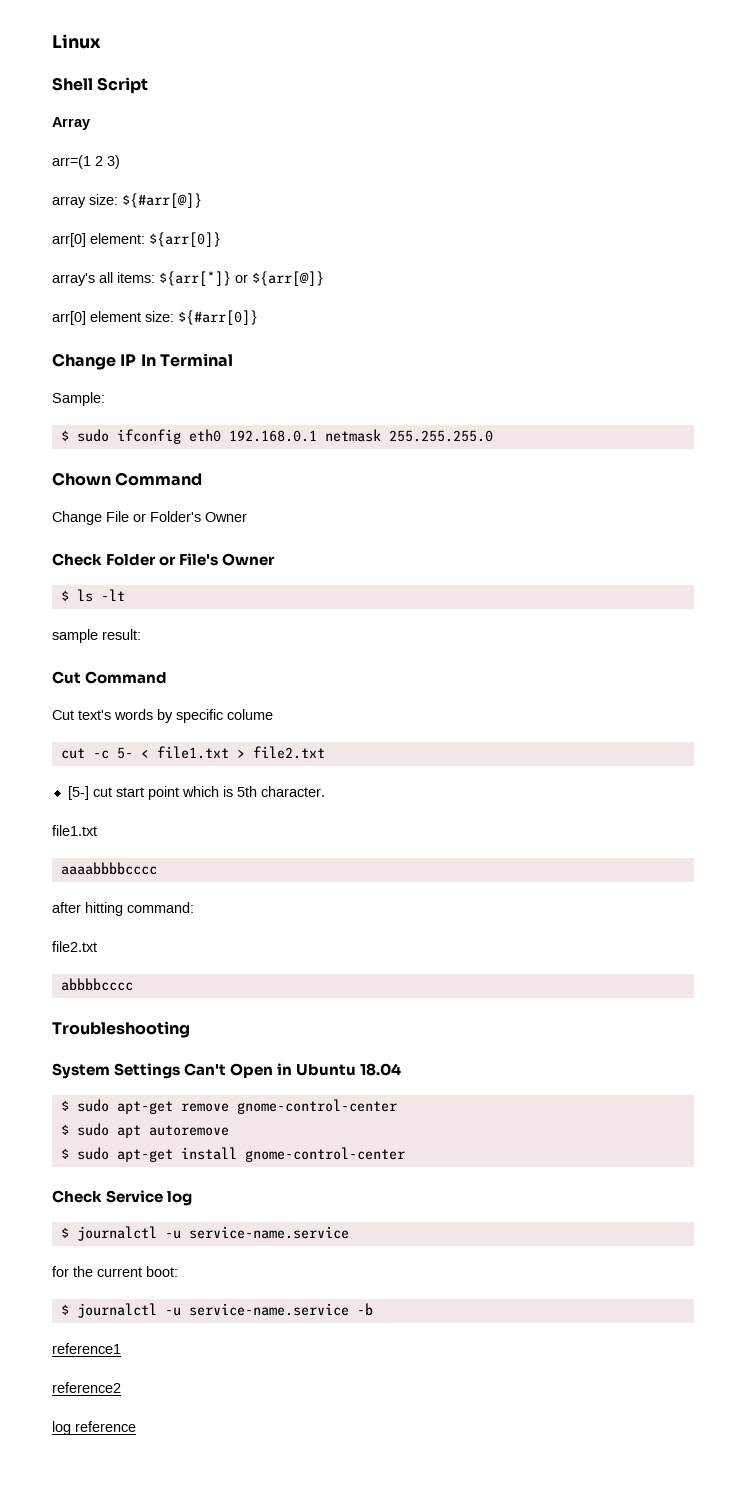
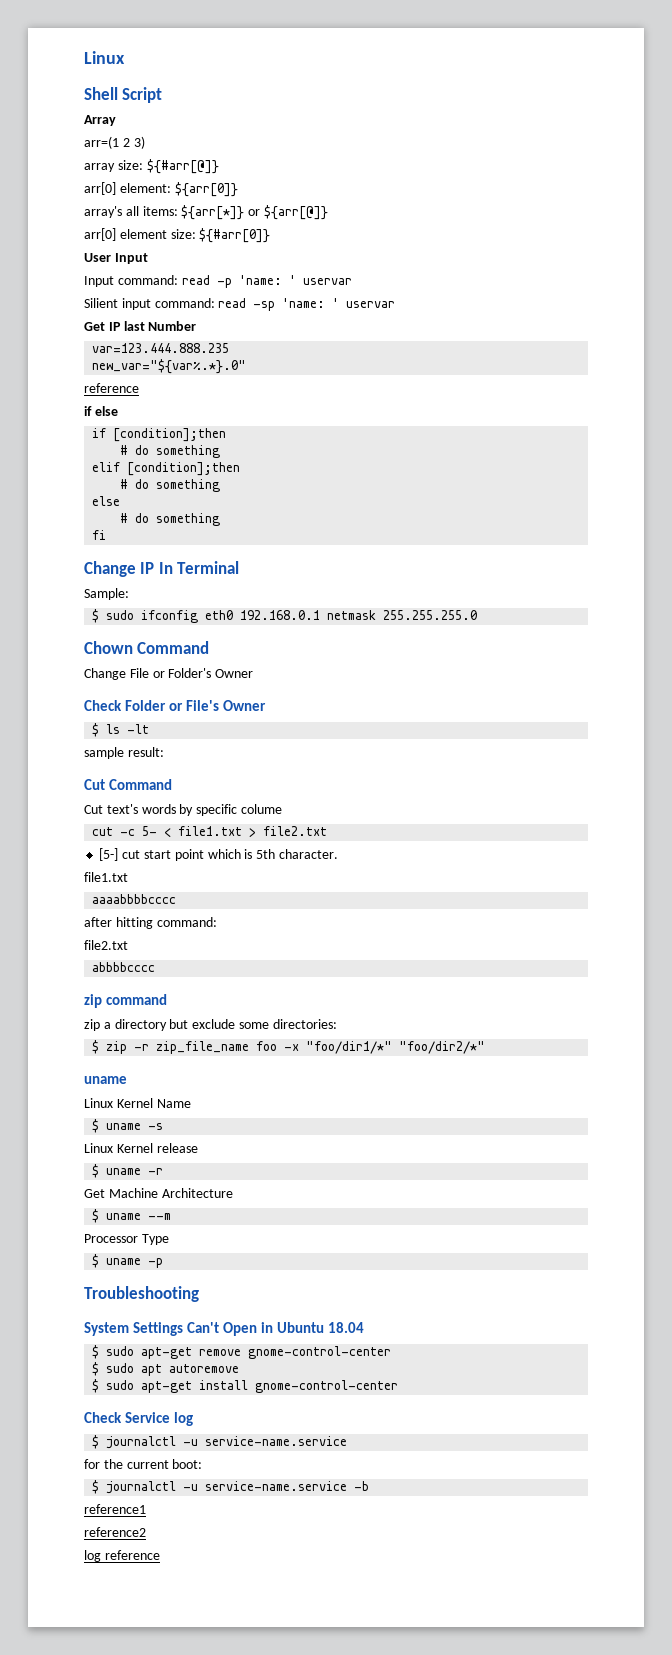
+ User Input
+ Input command: read -p 'name: ' uservar
+ Silient input command: read -sp 'name: ' uservar
+ Get IP last Number
+ var=123.444.888.235
+ new_var="${var%.*}.0"
+ reference
+ if else
+ if [condition];then
+ # do something
+ elif [condition];then
+ # do something
+ else
+ # do something
+ fi
+ zip command
+ zip a directory but exclude some directories:
+ $ zip -r zip_file_name foo -x "foo/dir1/*" "foo/dir2/*"
+ uname
+ Linux Kernel Name
+ $ uname -s
+ Linux Kernel release
+ $ uname -r
+ Get Machine Architecture
+ $ uname --m
+ Processor Type
+ $ uname -p

